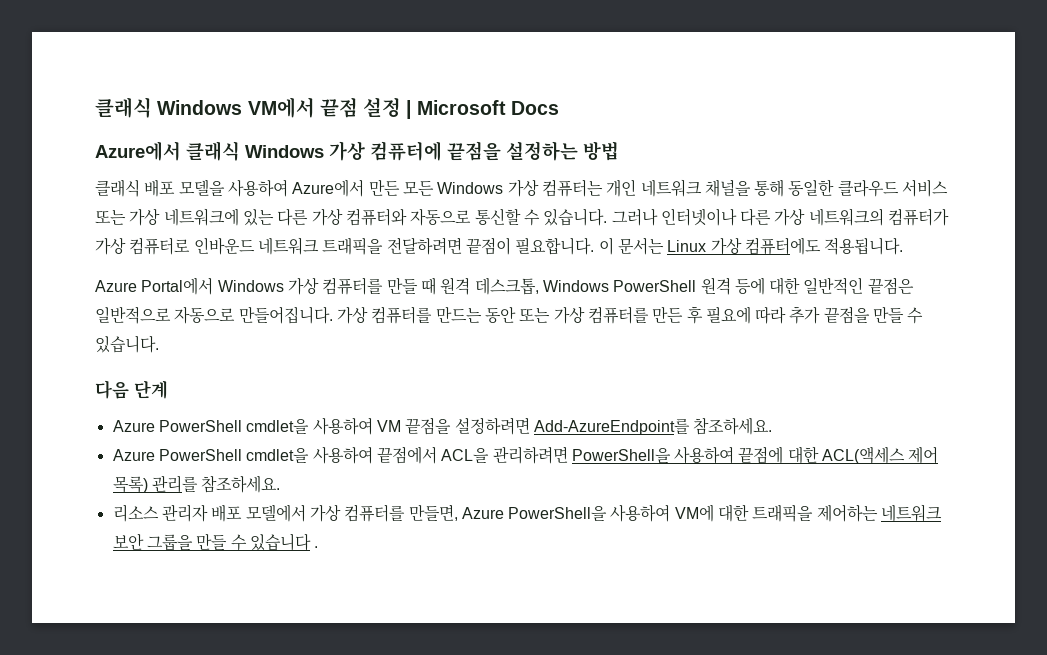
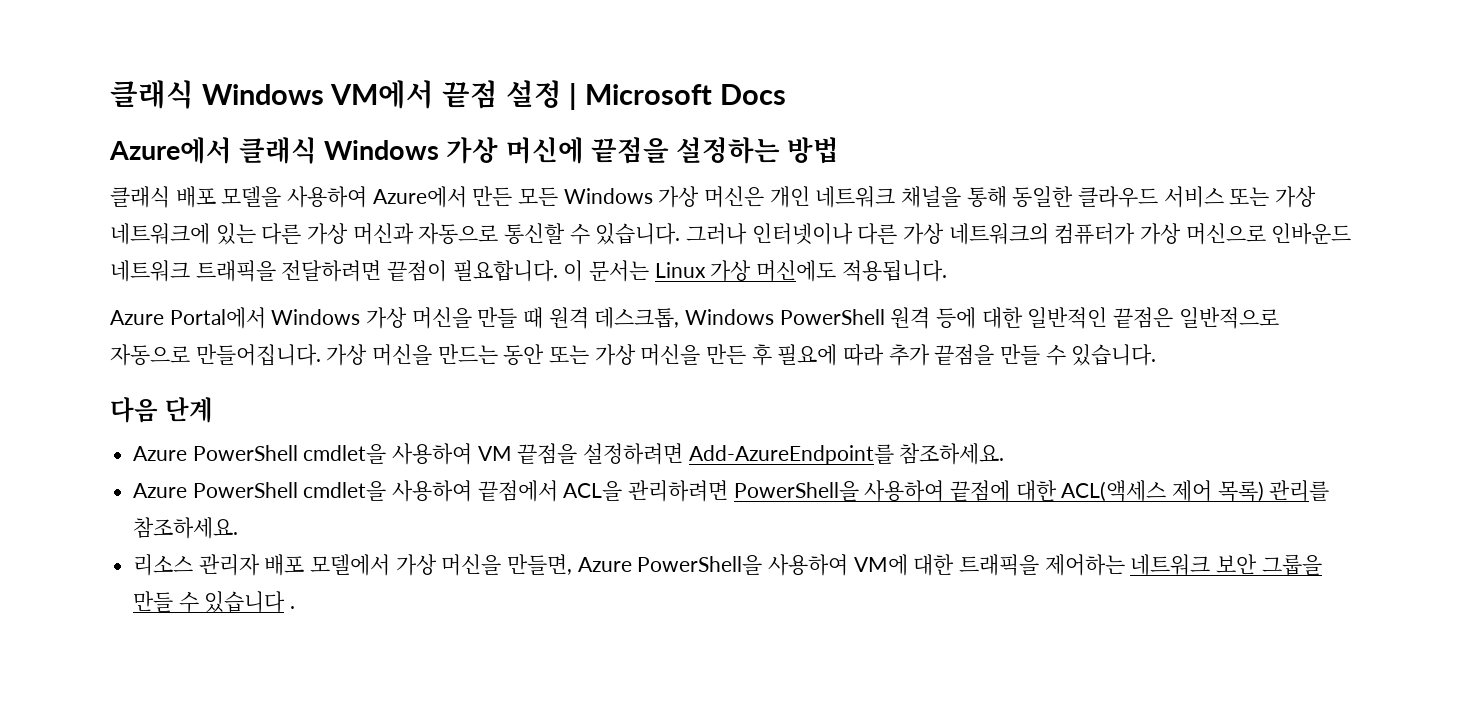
- Azure에서 클래식 Windows 가상 컴퓨터에 끝점을 설정하는 방법
+ Azure에서 클래식 Windows 가상 머신에 끝점을 설정하는 방법
- 클래식 배포 모델을 사용하여 Azure에서 만든 모든 Windows 가상 컴퓨터는 개인 네트워크 채널을 통해 동일한 클라우드 서비스 또는 가상 네트워크에 있는 다른 가상 컴퓨터와 자동으로 통신할 수 있습니다.
+ 클래식 배포 모델을 사용하여 Azure에서 만든 모든 Windows 가상 머신은 개인 네트워크 채널을 통해 동일한 클라우드 서비스 또는 가상 네트워크에 있는 다른 가상 머신과 자동으로 통신할 수 있습니다.
- 그러나 인터넷이나 다른 가상 네트워크의 컴퓨터가 가상 컴퓨터로 인바운드 네트워크 트래픽을 전달하려면 끝점이 필요합니다.
+ 그러나 인터넷이나 다른 가상 네트워크의 컴퓨터가 가상 머신으로 인바운드 네트워크 트래픽을 전달하려면 끝점이 필요합니다.
- 이 문서는 Linux 가상 컴퓨터에도 적용됩니다.
+ 이 문서는 Linux 가상 머신에도 적용됩니다.
- Azure Portal에서 Windows 가상 컴퓨터를 만들 때 원격 데스크톱, Windows PowerShell 원격 등에 대한 일반적인 끝점은 일반적으로 자동으로 만들어집니다.
+ Azure Portal에서 Windows 가상 머신을 만들 때 원격 데스크톱, Windows PowerShell 원격 등에 대한 일반적인 끝점은 일반적으로 자동으로 만들어집니다.
- 가상 컴퓨터를 만드는 동안 또는 가상 컴퓨터를 만든 후 필요에 따라 추가 끝점을 만들 수 있습니다.
+ 가상 머신을 만드는 동안 또는 가상 머신을 만든 후 필요에 따라 추가 끝점을 만들 수 있습니다.
- 리소스 관리자 배포 모델에서 가상 컴퓨터를 만들면, Azure PowerShell을 사용하여 VM에 대한 트래픽을 제어하는 네트워크 보안 그룹을 만들 수 있습니다 .
+ 리소스 관리자 배포 모델에서 가상 머신을 만들면, Azure PowerShell을 사용하여 VM에 대한 트래픽을 제어하는 네트워크 보안 그룹을 만들 수 있습니다 .

